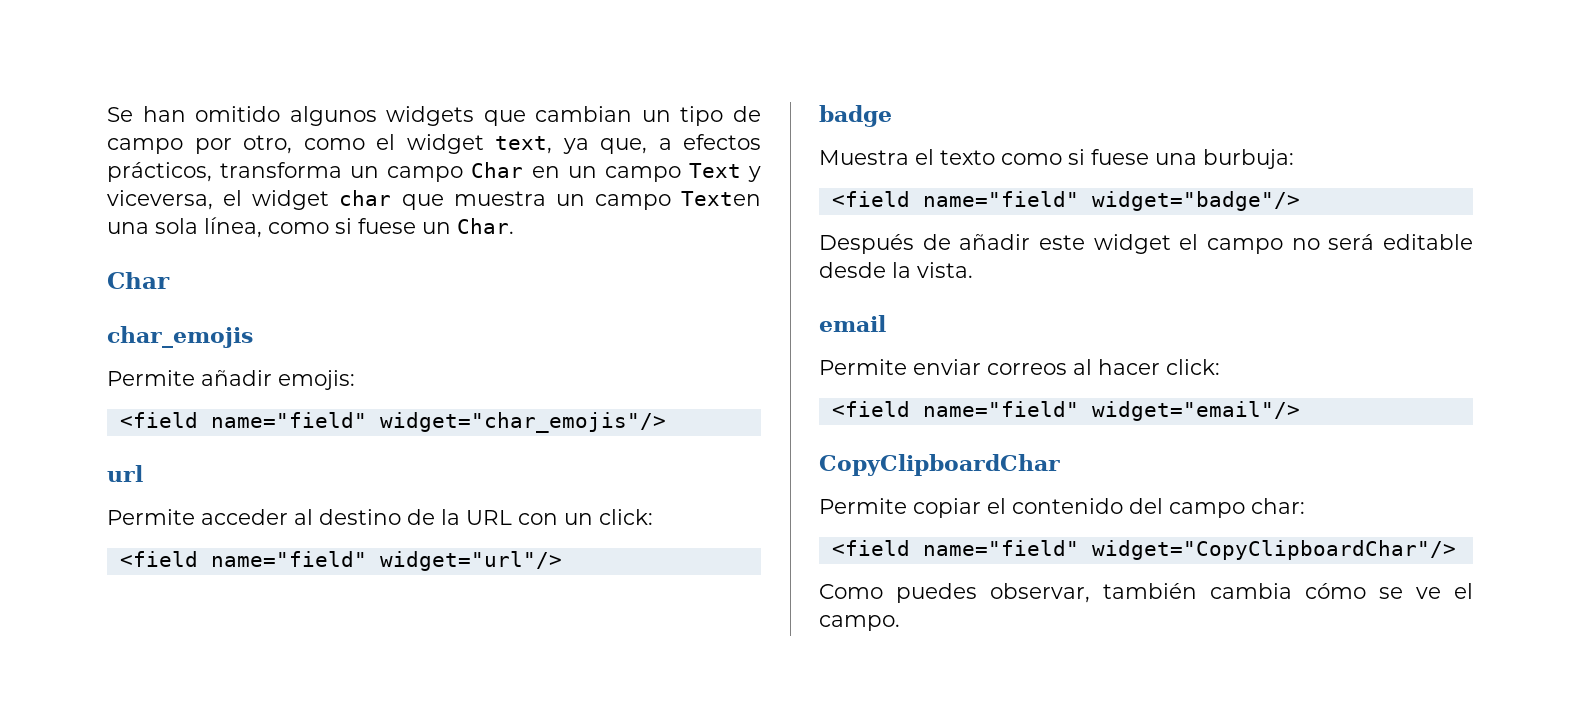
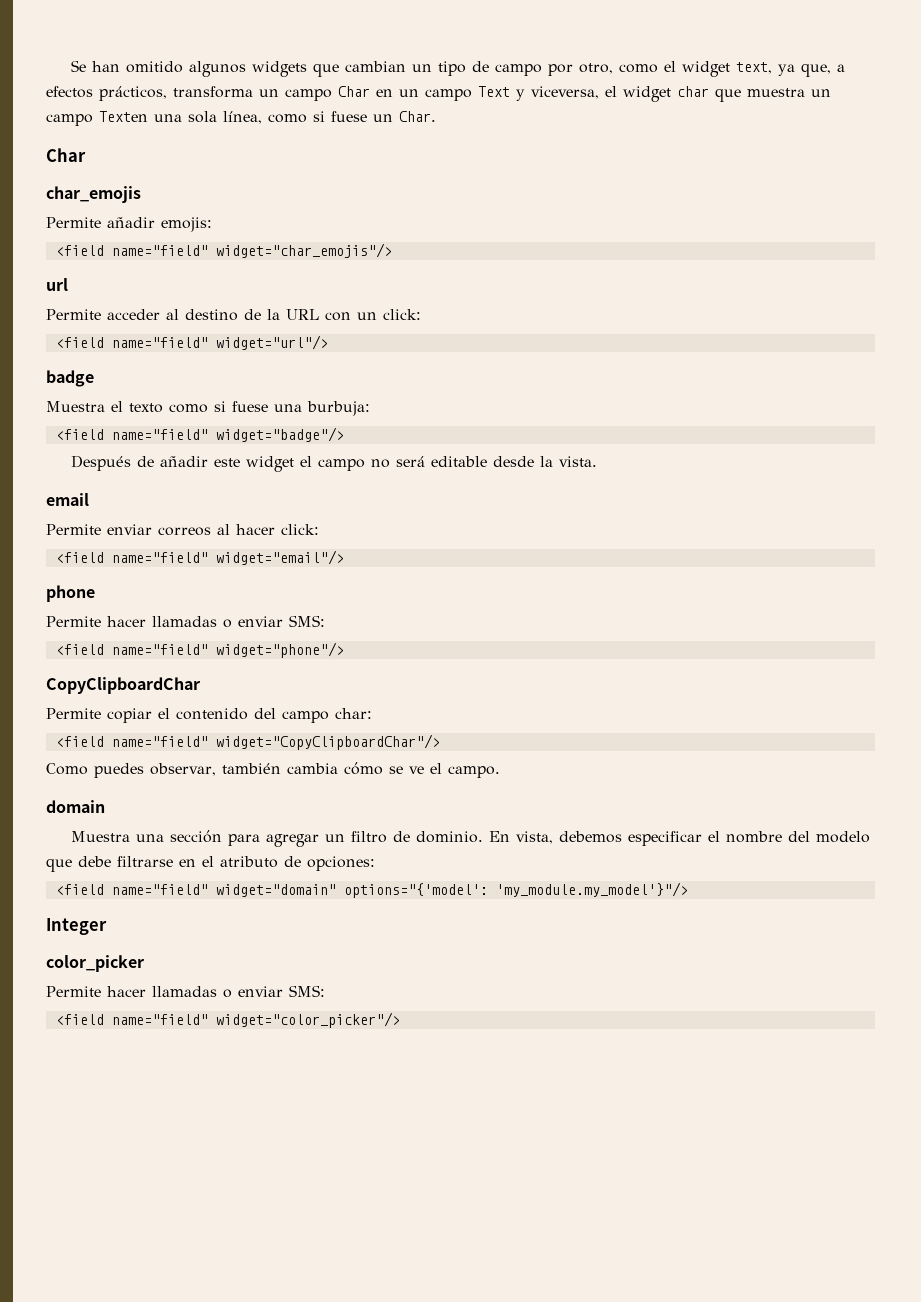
+ phone
+ Permite hacer llamadas o enviar SMS:
+ <field name="field" widget="phone"/>
+ domain
+ Muestra una sección para agregar un filtro de dominio. En vista, debemos especificar el nombre del modelo que debe filtrarse en el atributo de opciones:
+ <field name="field" widget="domain" options="{'model': 'my_module.my_model'}"/>
+ Integer
+ color_picker
+ Permite hacer llamadas o enviar SMS:
+ <field name="field" widget="color_picker"/>

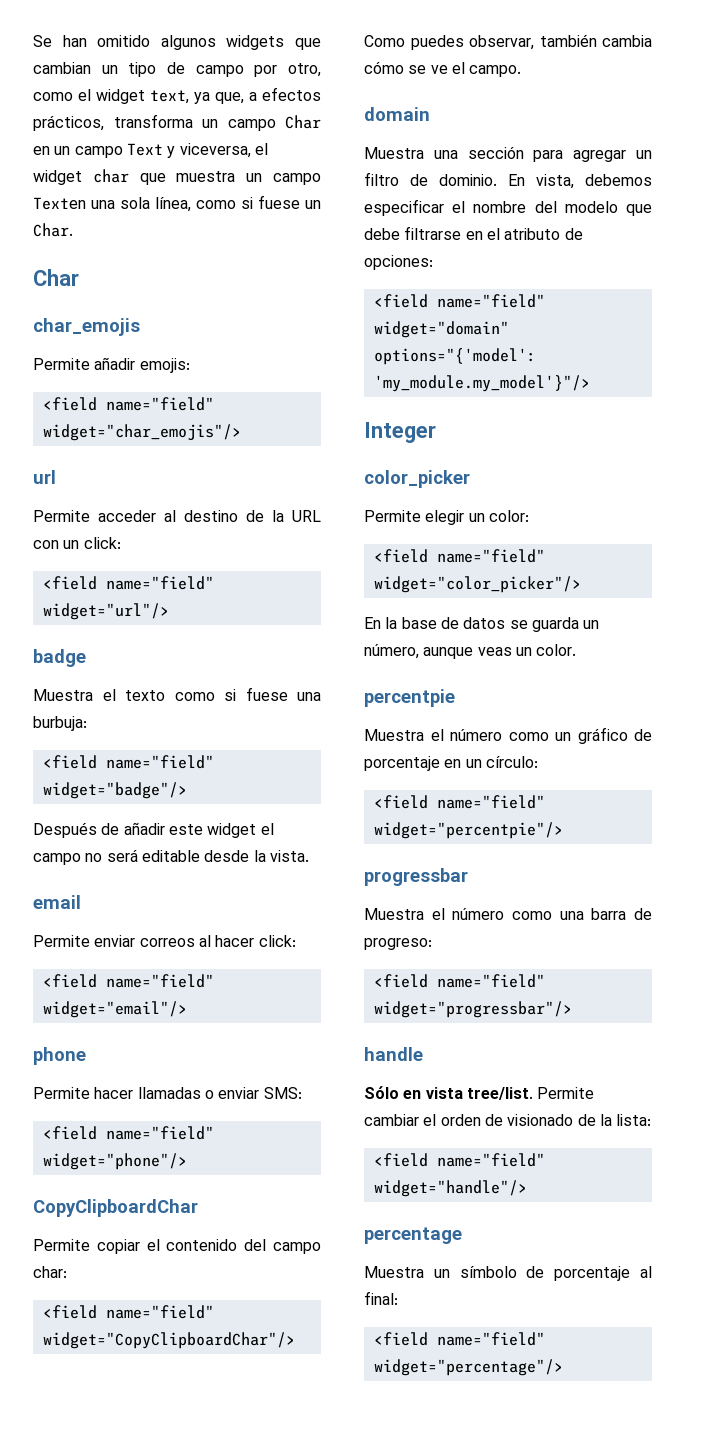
  color_picker
- Permite hacer llamadas o enviar SMS:
+ Permite elegir un color:
  <field name="field" widget="color_picker"/>
+ En la base de datos se guarda un número, aunque veas un color.
+ percentpie
+ Muestra el número como un gráfico de porcentaje en un círculo:
+ <field name="field" widget="percentpie"/>
+ progressbar
+ Muestra el número como una barra de progreso:
+ <field name="field" widget="progressbar"/>
+ handle
+ Sólo en vista tree/list. Permite cambiar el orden de visionado de la lista:
+ <field name="field" widget="handle"/>
+ percentage
+ Muestra un símbolo de porcentaje al final:
+ <field name="field" widget="percentage"/>

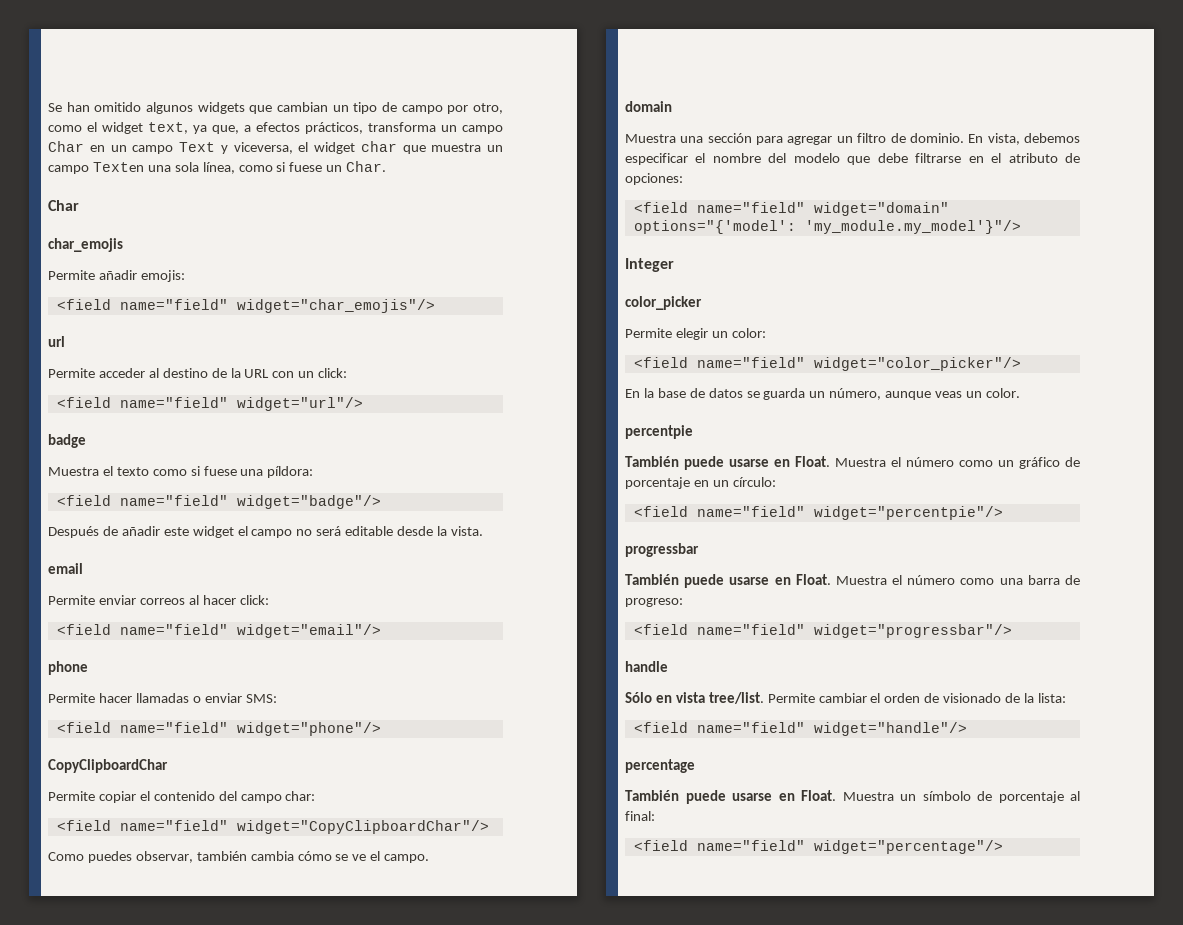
- Muestra el texto como si fuese una burbuja:
+ Muestra el texto como si fuese una píldora:
  percentpie
- Muestra el número como un gráfico de porcentaje en un círculo:
+ También puede usarse en Float. Muestra el número como un gráfico de porcentaje en un círculo:
  progressbar
- Muestra el número como una barra de progreso:
+ También puede usarse en Float. Muestra el número como una barra de progreso:
  percentage
- Muestra un símbolo de porcentaje al final:
+ También puede usarse en Float. Muestra un símbolo de porcentaje al final:

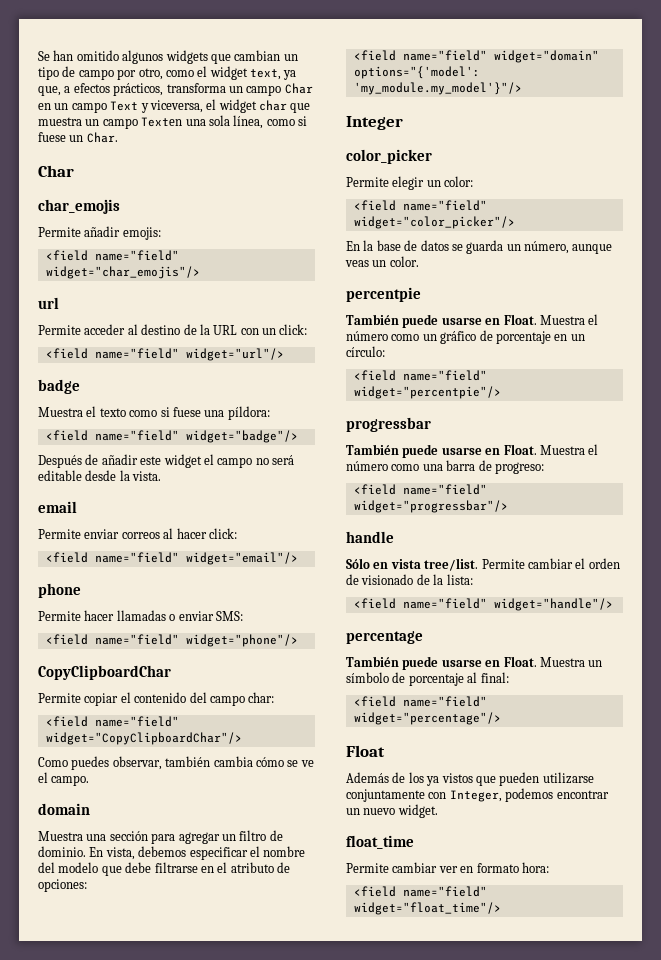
+ Float
+ Además de los ya vistos que pueden utilizarse conjuntamente con Integer, podemos encontrar un nuevo widget.
+ float_time
+ Permite cambiar ver en formato hora:
+ <field name="field" widget="float_time"/>

